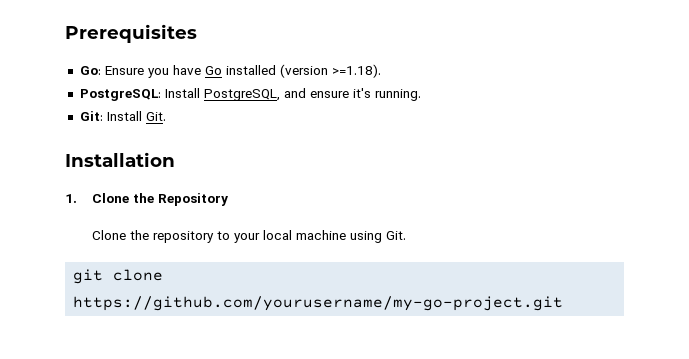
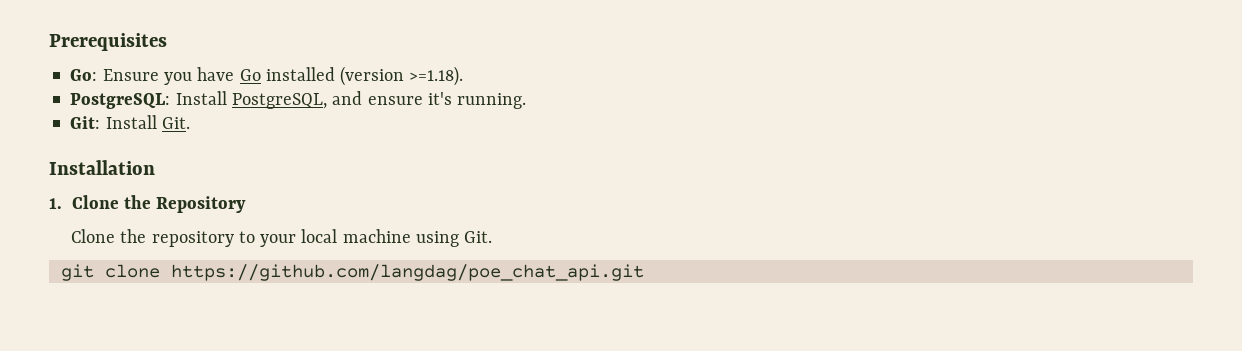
- git clone https://github.com/yourusername/my-go-project.git
+ git clone https://github.com/langdag/poe_chat_api.git

